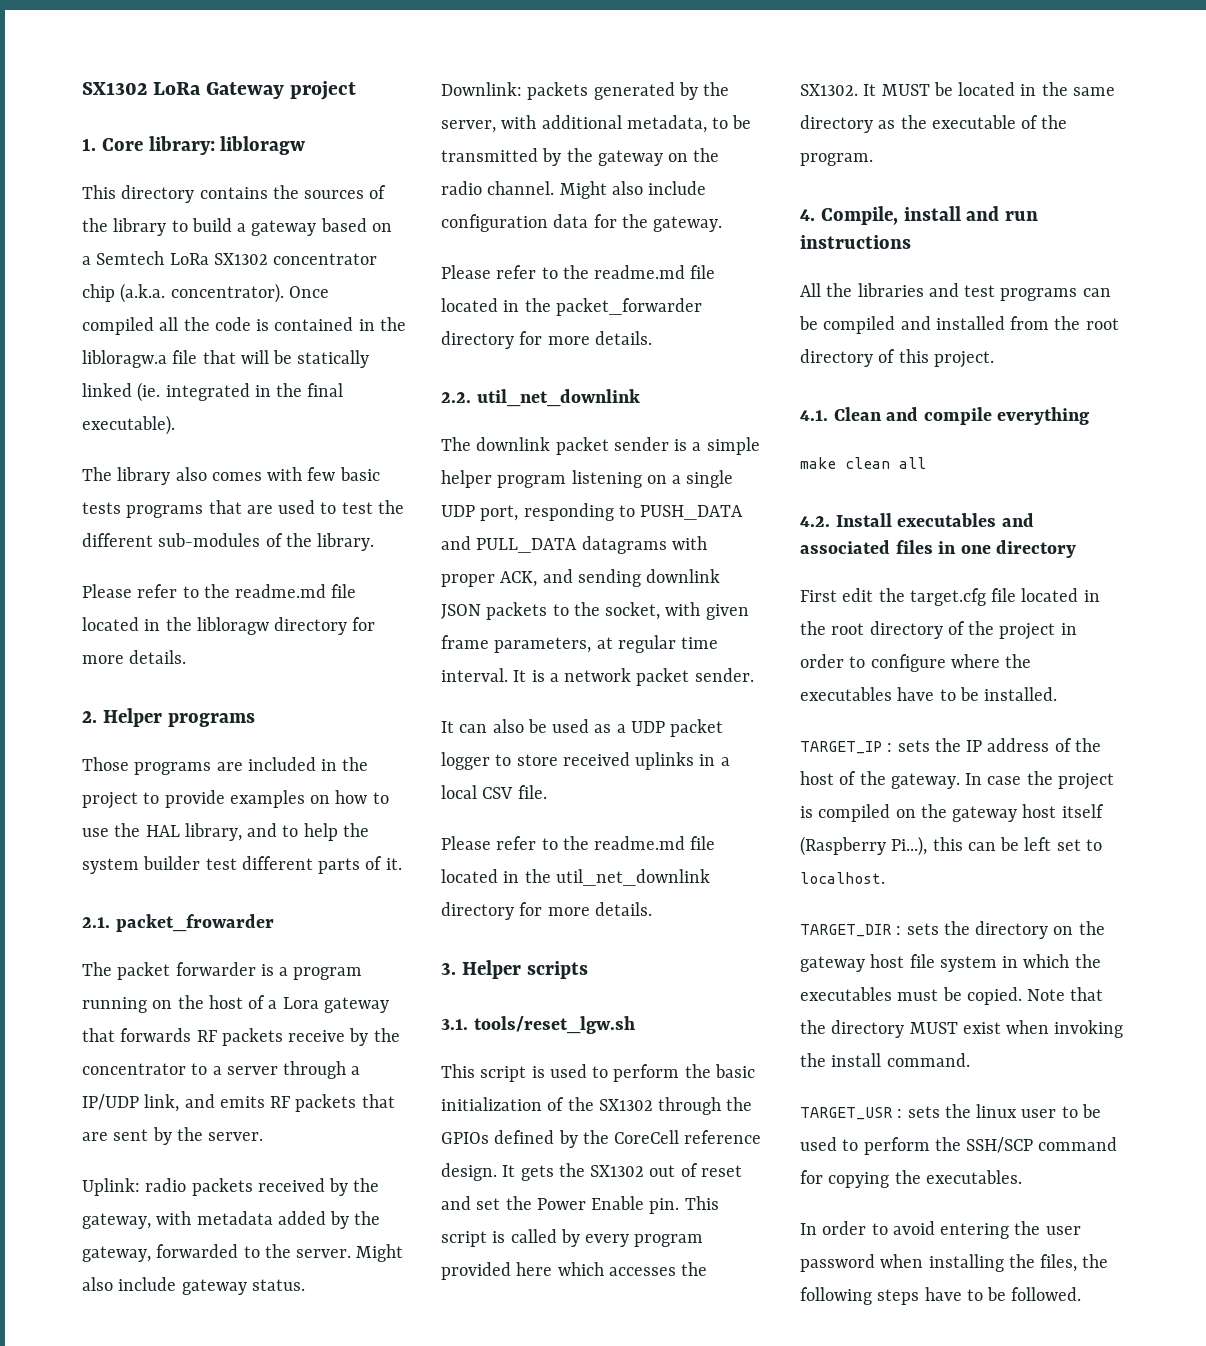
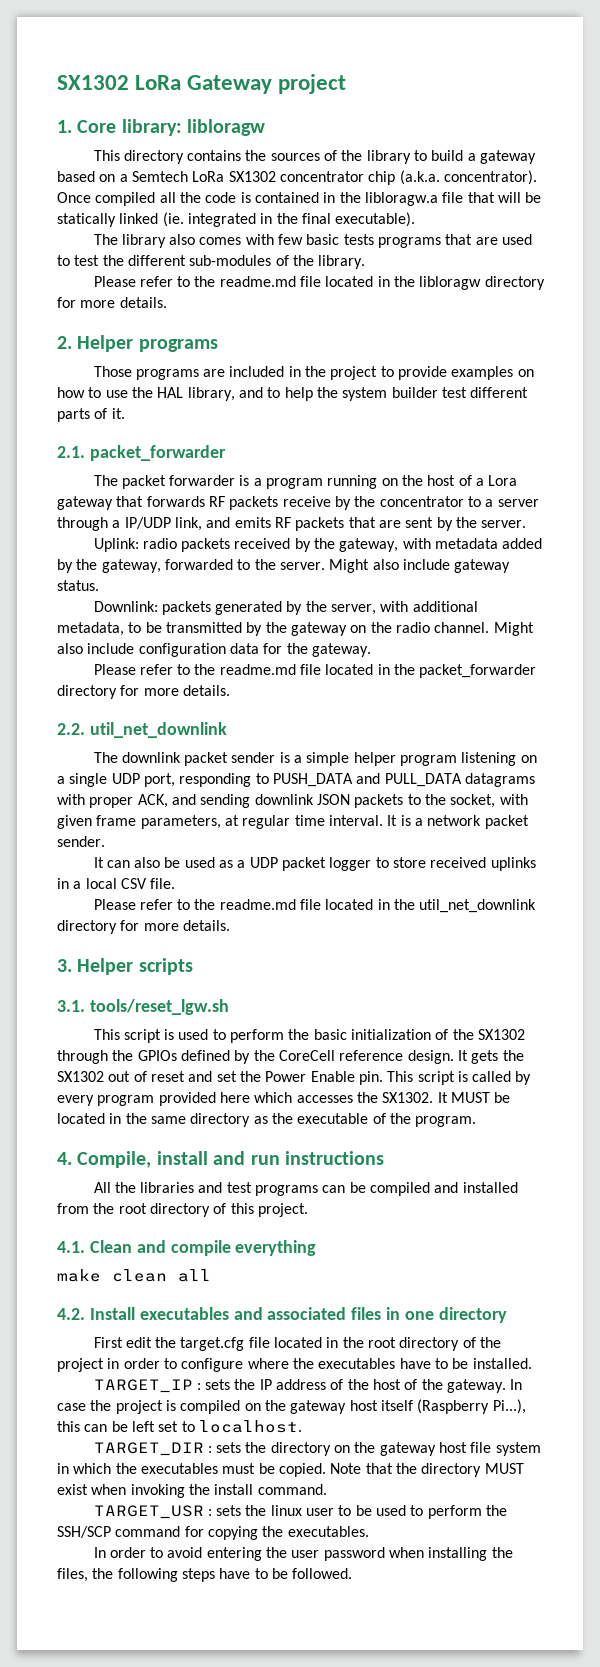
- 2.1. packet_frowarder
+ 2.1. packet_forwarder

